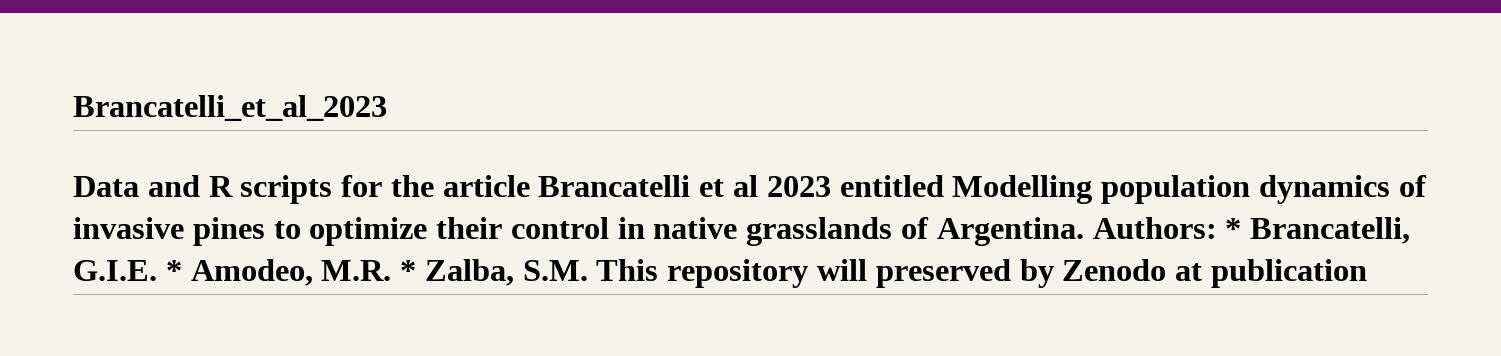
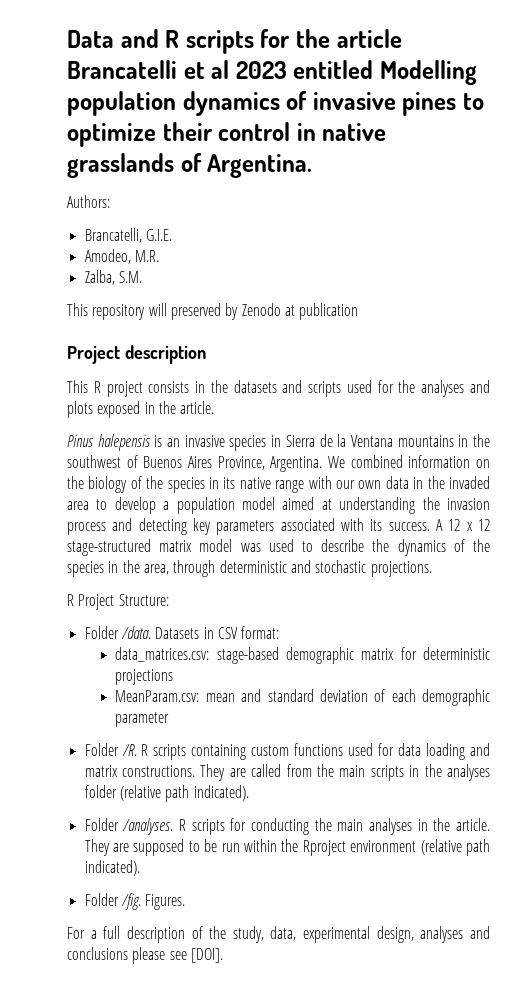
- Brancatelli_et_al_2023
- Data and R scripts for the article Brancatelli et al 2023 entitled Modelling population dynamics of invasive pines to optimize their control in native grasslands of Argentina. Authors: * Brancatelli, G.I.E. * Amodeo, M.R. * Zalba, S.M. This repository will preserved by Zenodo at publication
+ Data and R scripts for the article Brancatelli et al 2023 entitled Modelling population dynamics of invasive pines to optimize their control in native grasslands of Argentina.
+ Authors:
+ Brancatelli, G.I.E.
+ Amodeo, M.R.
+ Zalba, S.M.
+ This repository will preserved by Zenodo at publication
+ Project description
+ This R project consists in the datasets and scripts used for the analyses and plots exposed in the article.
+ Pinus halepensis is an invasive species in Sierra de la Ventana mountains in the southwest of Buenos Aires Province, Argentina. We combined information on the biology of the species in its native range with our own data in the invaded area to develop a population model aimed at understanding the invasion process and detecting key parameters associated with its success. A 12 x 12 stage-structured matrix model was used to describe the dynamics of the species in the area, through deterministic and stochastic projections.
+ R Project Structure:
+ Folder /data. Datasets in CSV format:
+ data_matrices.csv: stage-based demographic matrix for deterministic projections
+ MeanParam.csv: mean and standard deviation of each demographic parameter
+ Folder /R. R scripts containing custom functions used for data loading and matrix constructions. They are called from the main scripts in the analyses folder (relative path indicated).
+ Folder /analyses. R scripts for conducting the main analyses in the article. They are supposed to be run within the Rproject environment (relative path indicated).
+ Folder /fig. Figures.
+ For a full description of the study, data, experimental design, analyses and conclusions please see [DOI].

